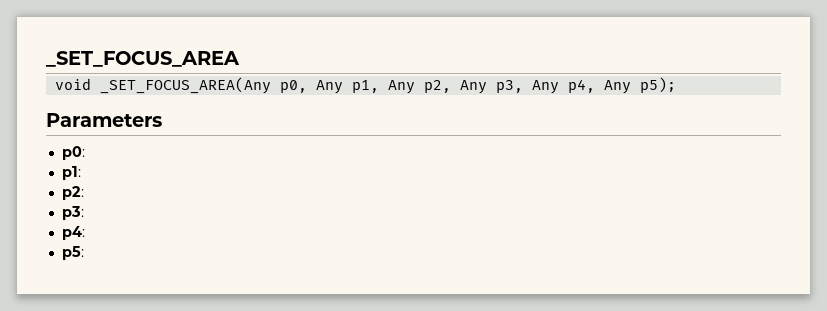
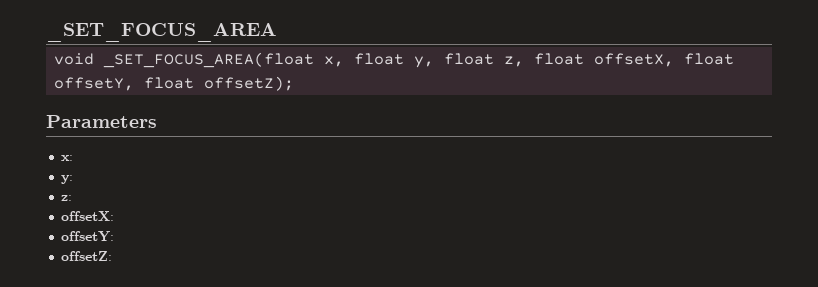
- void _SET_FOCUS_AREA(Any p0, Any p1, Any p2, Any p3, Any p4, Any p5);
+ void _SET_FOCUS_AREA(float x, float y, float z, float offsetX, float offsetY, float offsetZ);
  Parameters
- p0:
- p1:
- p2:
- p3:
- p4:
- p5:
+ x:
+ y:
+ z:
+ offsetX:
+ offsetY:
+ offsetZ:

